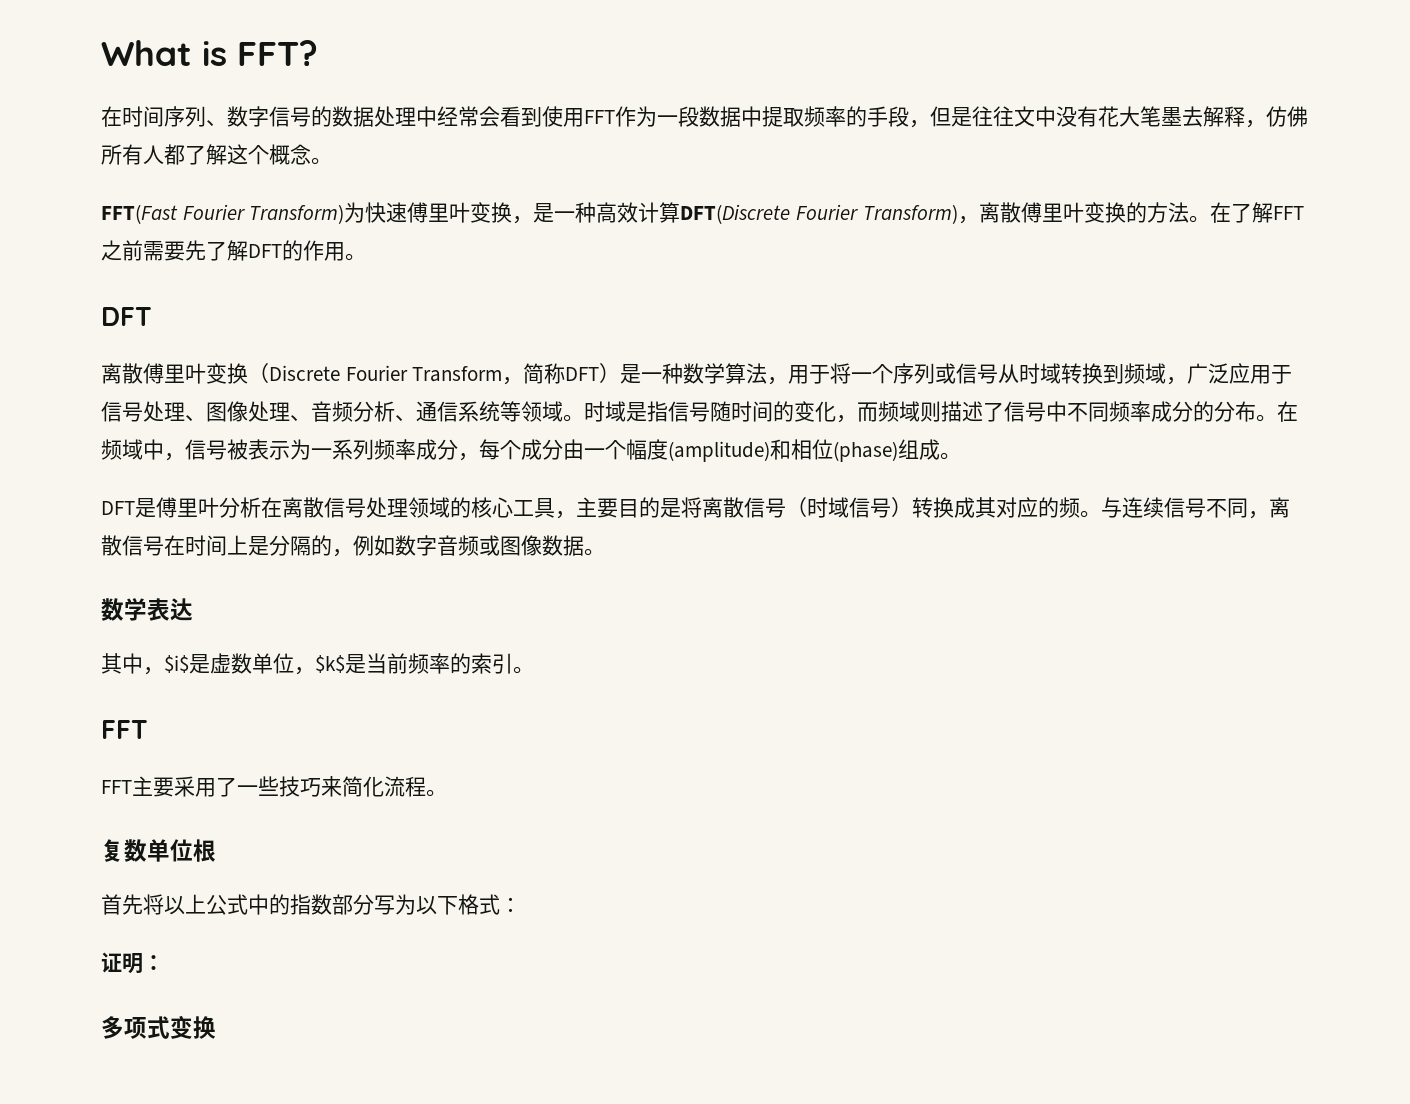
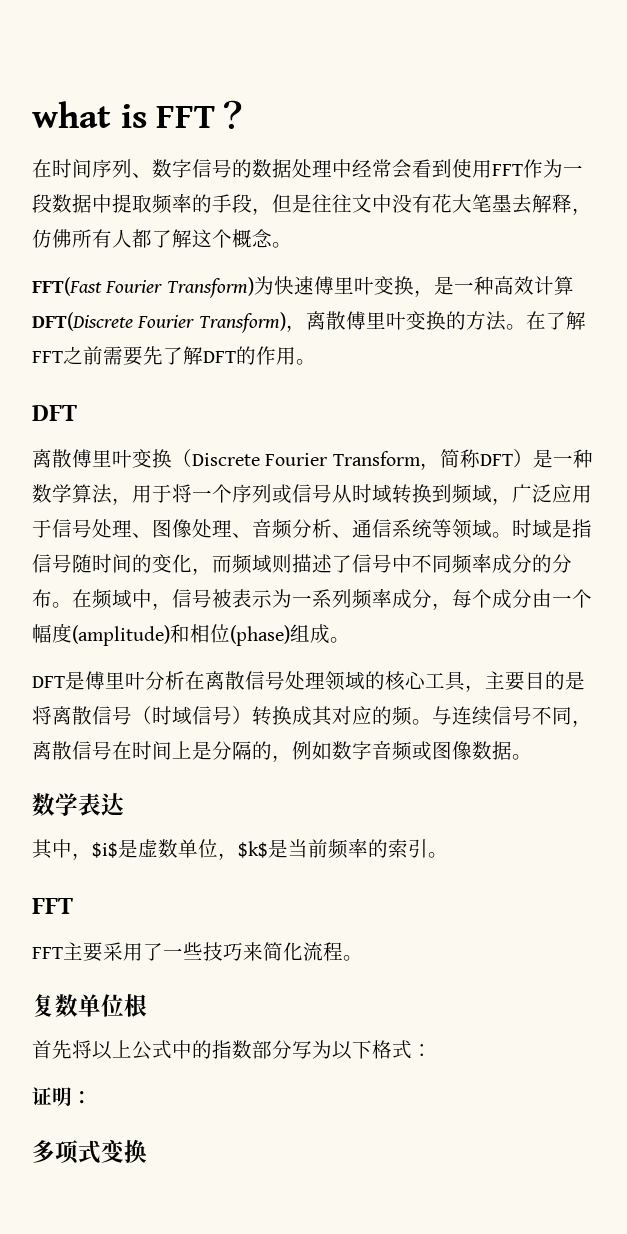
- What is FFT?
+ what is FFT？

